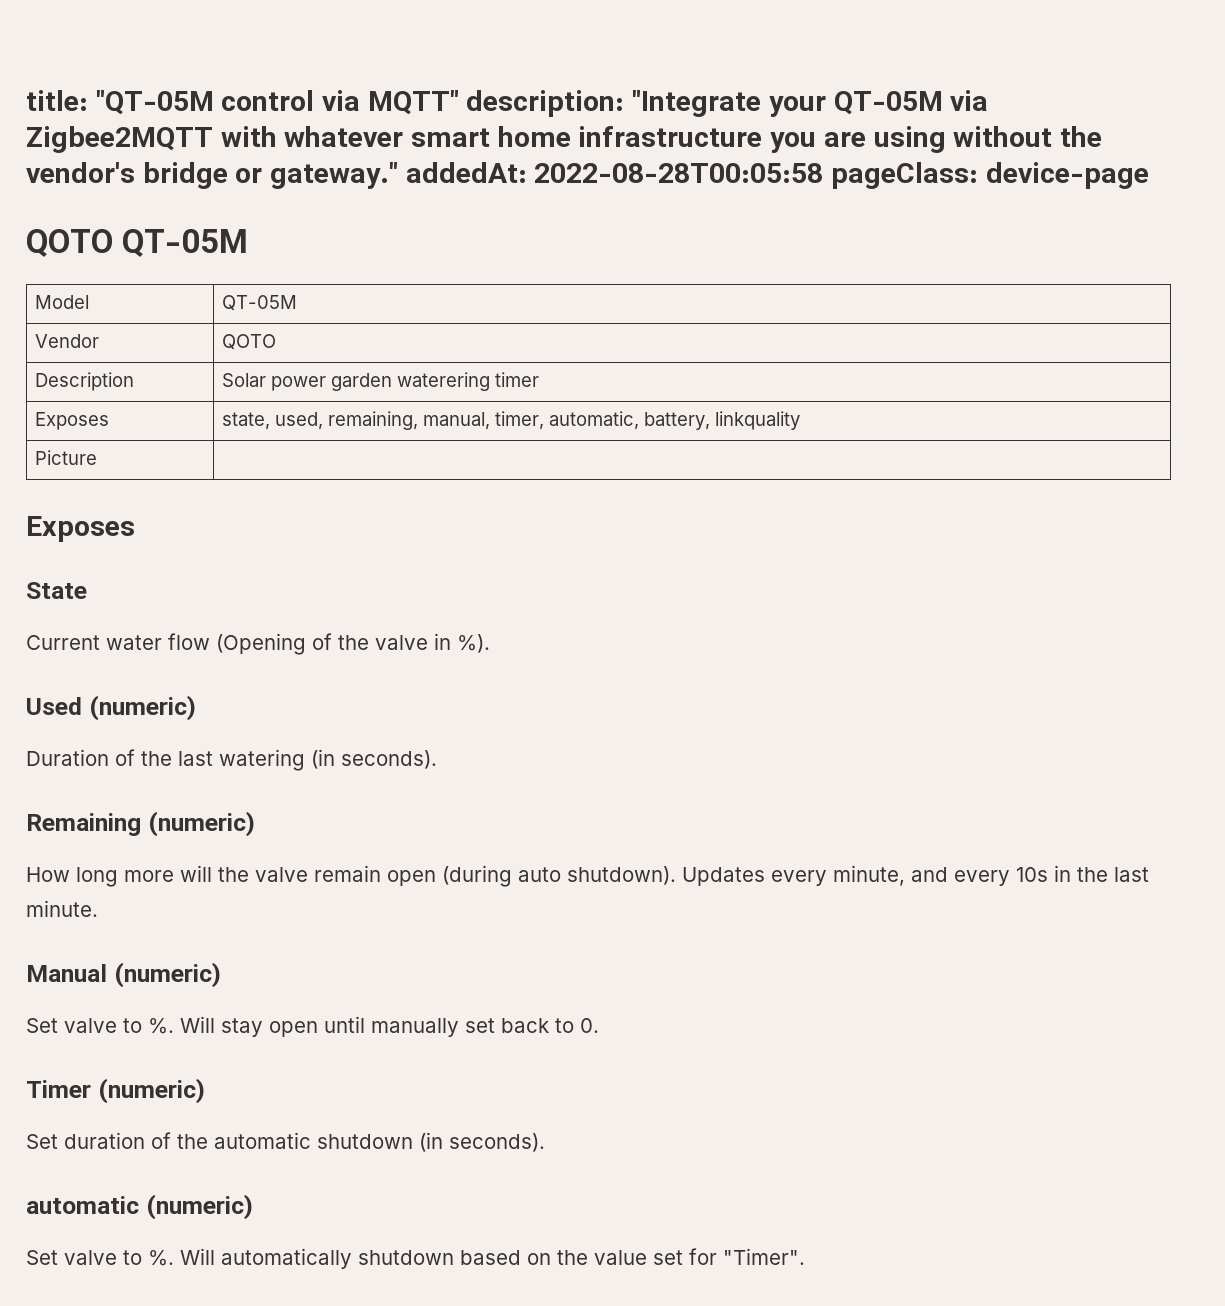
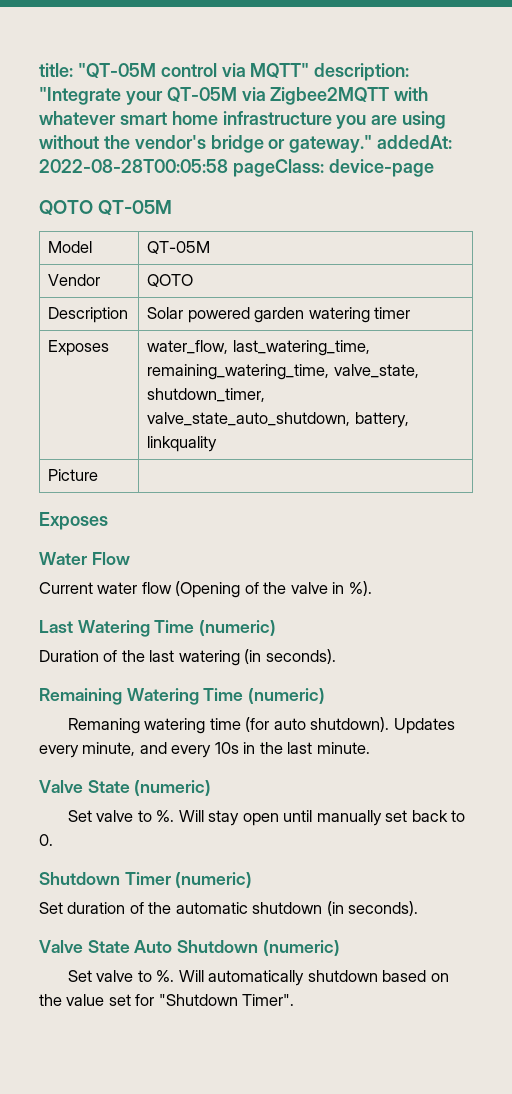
- Description | Solar power garden waterering timer
+ Description | Solar powered garden watering timer
- Exposes | state, used, remaining, manual, timer, automatic, battery, linkquality
+ Exposes | water_flow, last_watering_time, remaining_watering_time, valve_state, shutdown_timer, valve_state_auto_shutdown, battery, linkquality
- State
+ Water Flow
- Used (numeric)
+ Last Watering Time (numeric)
- Remaining (numeric)
- How long more will the valve remain open (during auto shutdown).
+ Remaining Watering Time (numeric)
+ Remaning watering time (for auto shutdown).
- Manual (numeric)
+ Valve State (numeric)
- Timer (numeric)
+ Shutdown Timer (numeric)
- automatic (numeric)
+ Valve State Auto Shutdown (numeric)
- Will automatically shutdown based on the value set for "Timer".
+ Will automatically shutdown based on the value set for "Shutdown Timer".

